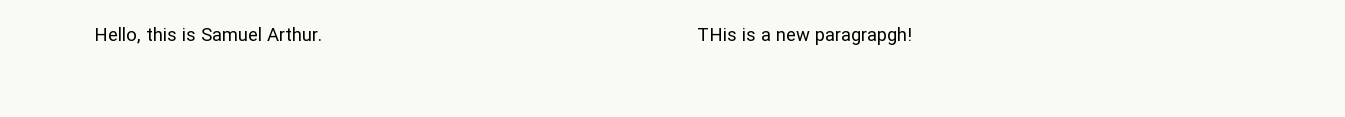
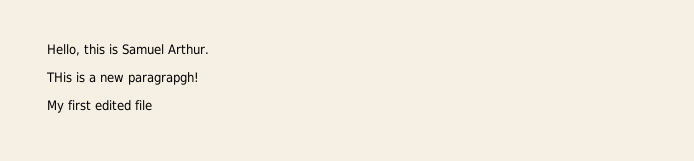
+ My first edited file

